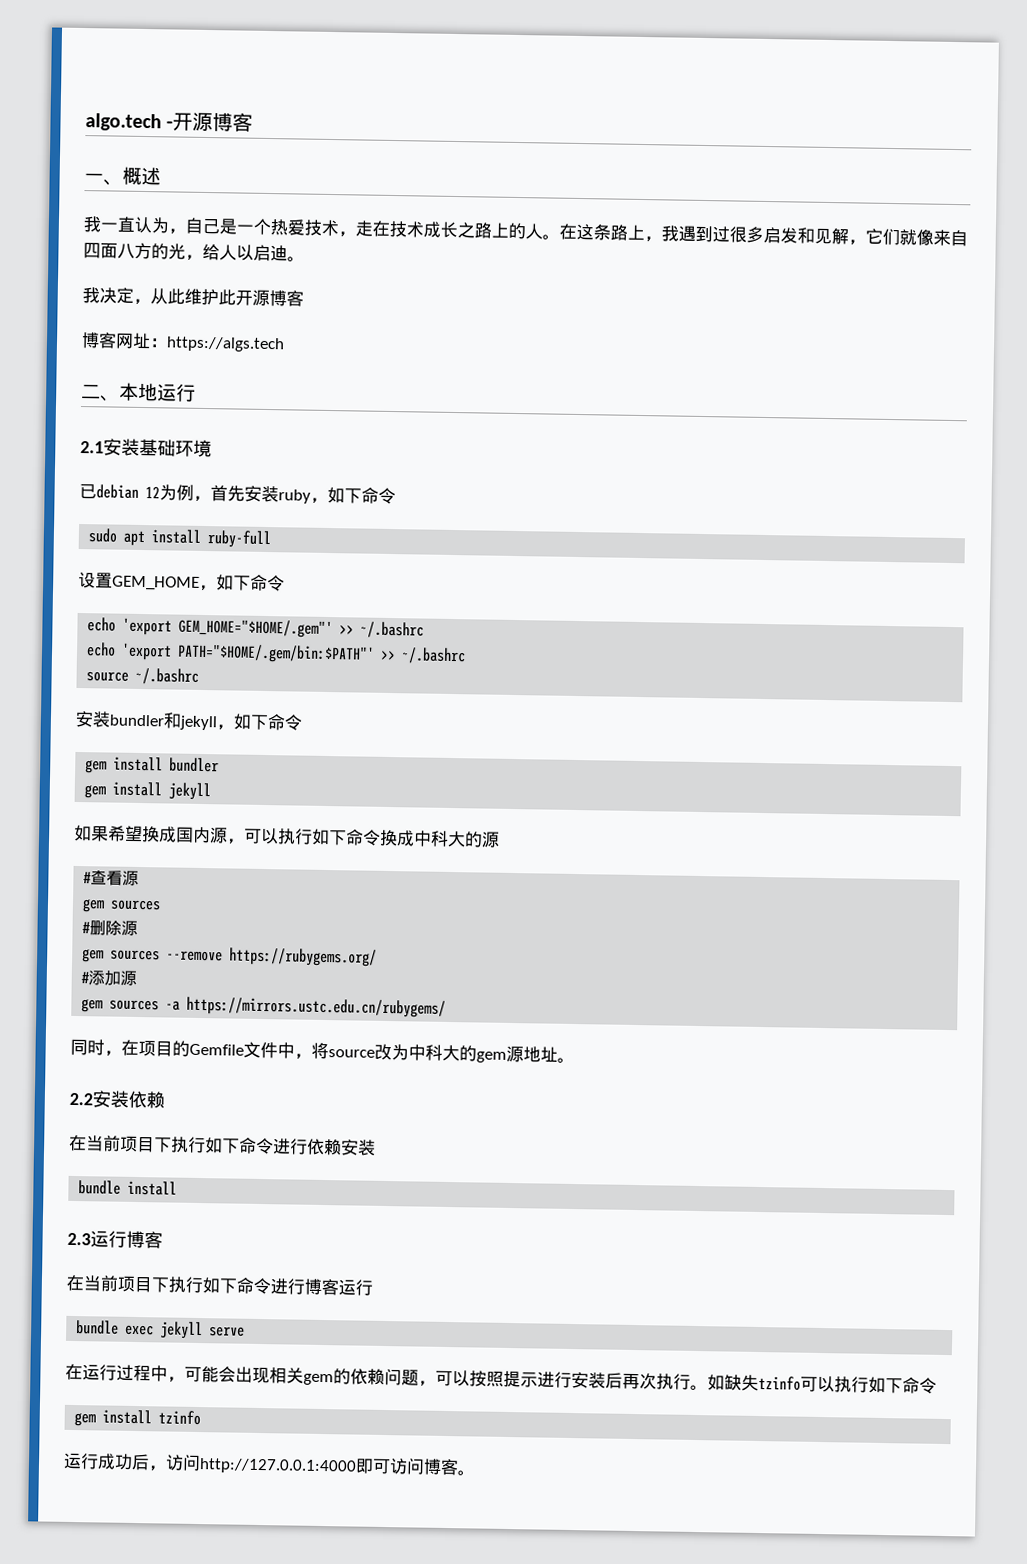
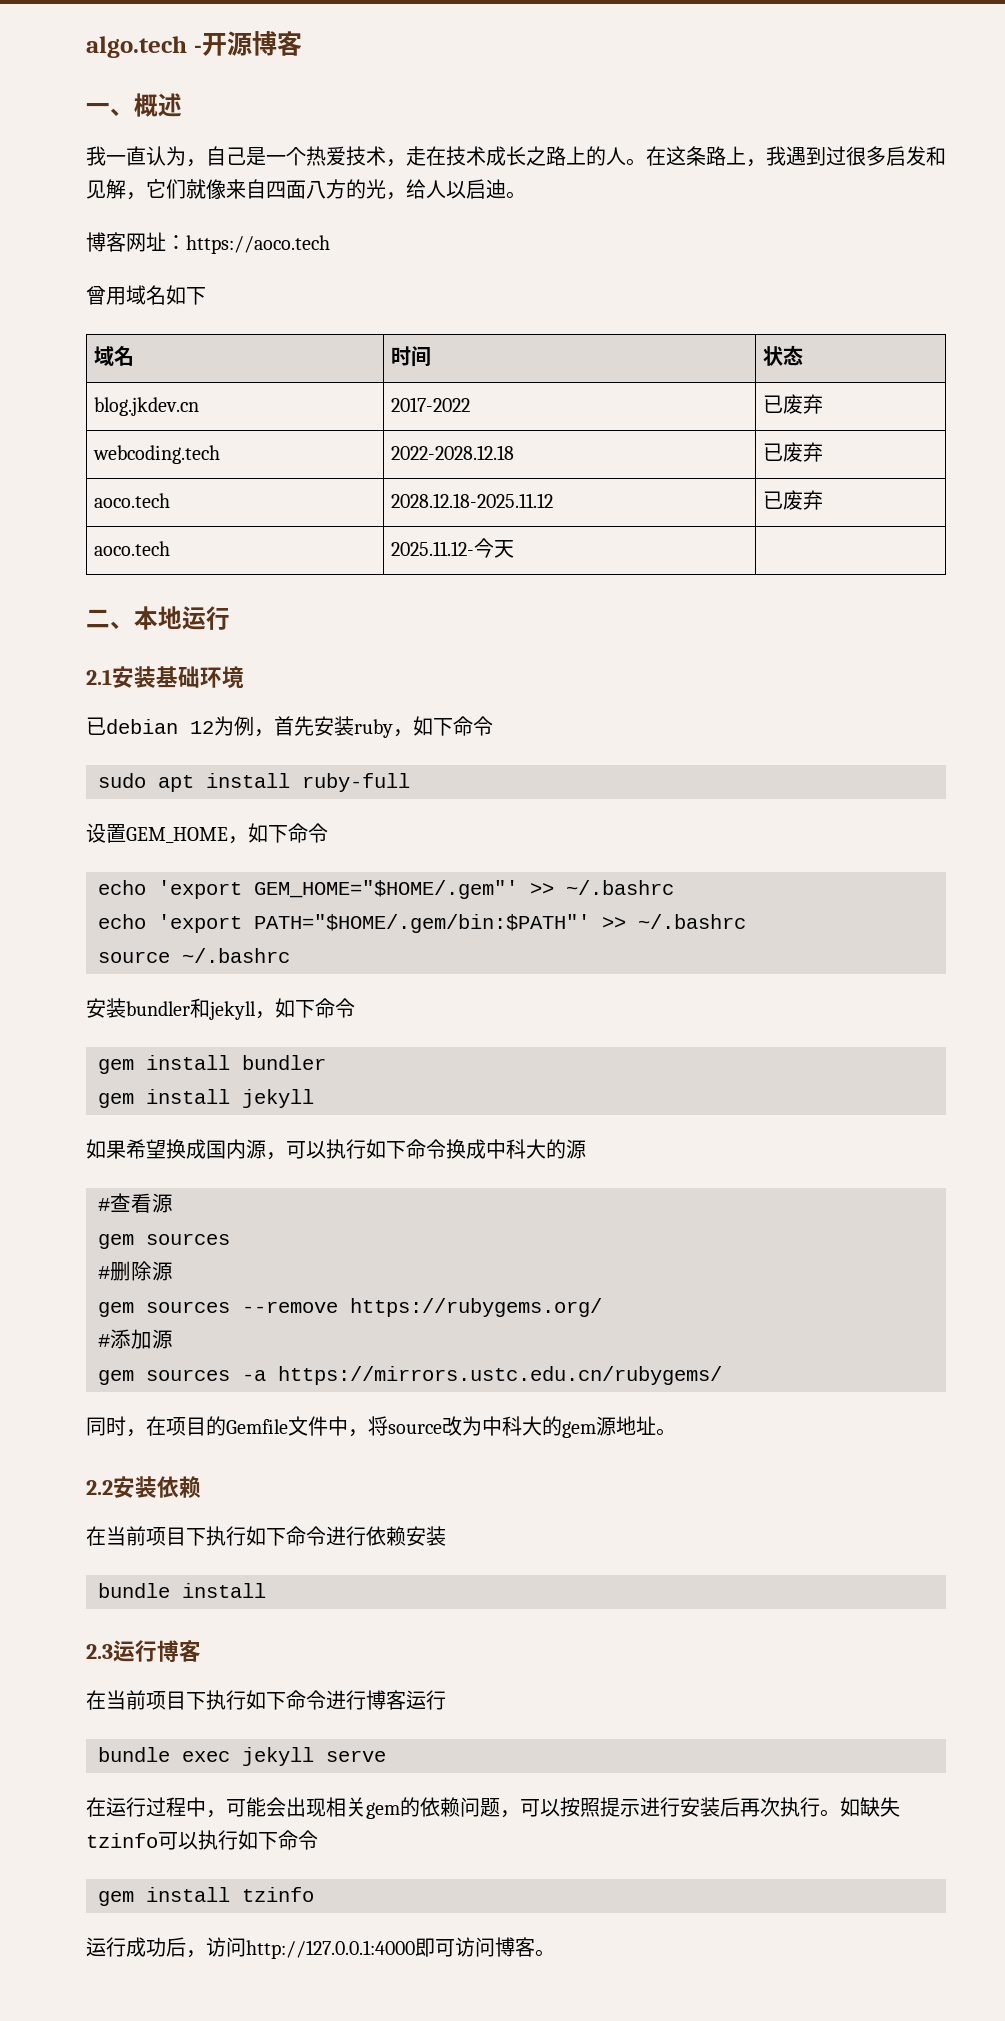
- 我决定，从此维护此开源博客
- 博客网址：https://algs.tech
+ 博客网址：https://aoco.tech
+ 曾用域名如下
+ 域名 | 时间 | 状态
+ blog.jkdev.cn | 2017-2022 | 已废弃
+ webcoding.tech | 2022-2028.12.18 | 已废弃
+ aoco.tech | 2028.12.18-2025.11.12 | 已废弃
+ aoco.tech | 2025.11.12-今天 |

